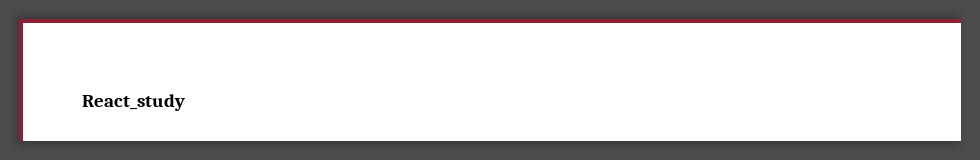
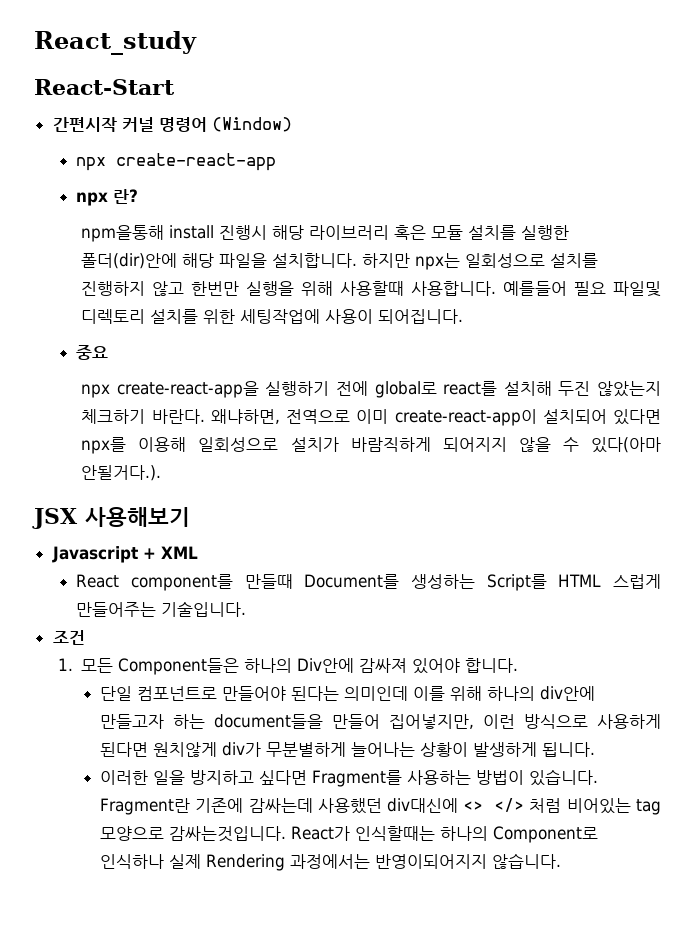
+ React-Start
+ 간편시작 커널 명령어 (Window)
+ npx create-react-app
+ npx 란?
+ npm을통해 install 진행시 해당 라이브러리 혹은 모듈 설치를 실행한 폴더(dir)안에 해당 파일을 설치합니다. 하지만 npx는 일회성으로 설치를 진행하지 않고 한번만 실행을 위해 사용할때 사용합니다. 예를들어 필요 파일및 디렉토리 설치를 위한 세팅작업에 사용이 되어집니다.
+ 중요
+ npx create-react-app을 실행하기 전에 global로 react를 설치해 두진 않았는지 체크하기 바란다. 왜냐하면, 전역으로 이미 create-react-app이 설치되어 있다면 npx를 이용해 일회성으로 설치가 바람직하게 되어지지 않을 수 있다(아마 안될거다.).
+ JSX 사용해보기
+ Javascript + XML
+ React component를 만들때 Document를 생성하는 Script를 HTML 스럽게 만들어주는 기술입니다.
+ 조건
+ 1. 모든 Component들은 하나의 Div안에 감싸져 있어야 합니다.
+ 단일 컴포넌트로 만들어야 된다는 의미인데 이를 위해 하나의 div안에 만들고자 하는 document들을 만들어 집어넣지만, 이런 방식으로 사용하게 된다면 원치않게 div가 무분별하게 늘어나는 상황이 발생하게 됩니다.
+ 이러한 일을 방지하고 싶다면 Fragment를 사용하는 방법이 있습니다. Fragment란 기존에 감싸는데 사용했던 div대신에 <> </> 처럼 비어있는 tag 모양으로 감싸는것입니다. React가 인식할때는 하나의 Component로 인식하나 실제 Rendering 과정에서는 반영이되어지지 않습니다.

